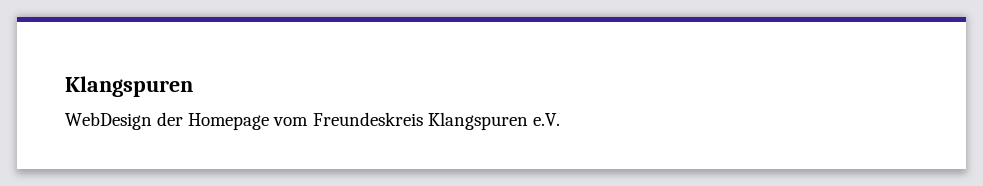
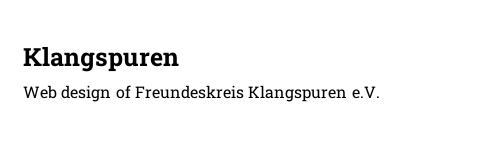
- WebDesign der Homepage vom Freundeskreis Klangspuren e.V.
+ Web design of Freundeskreis Klangspuren e.V.

